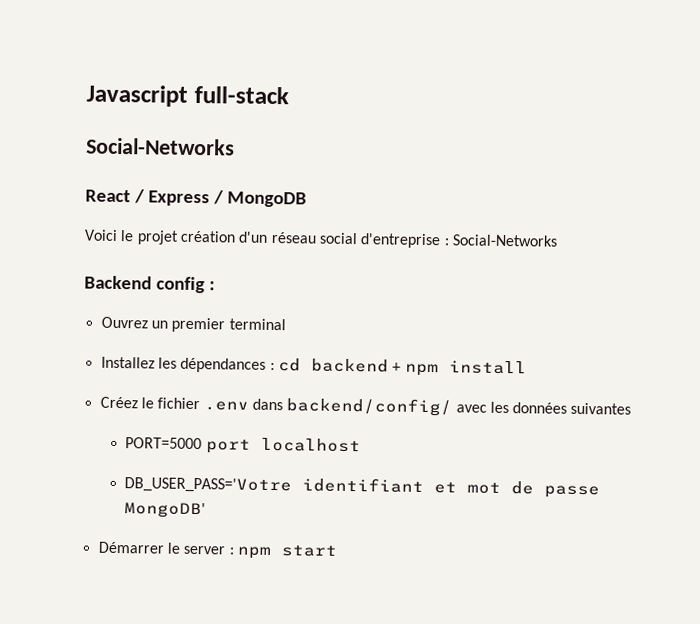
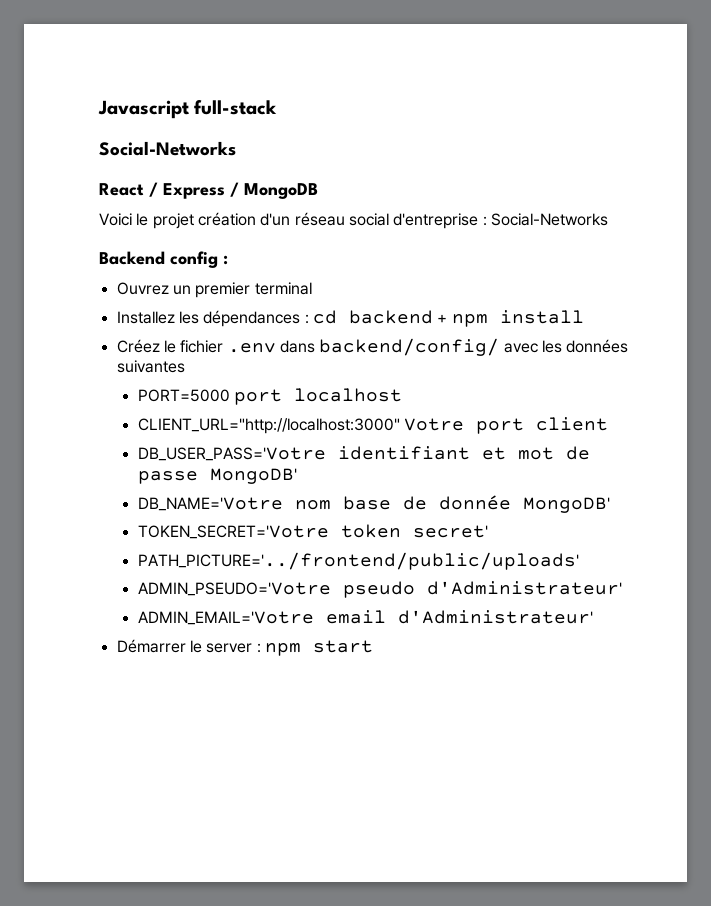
+ CLIENT_URL="http://localhost:3000" Votre port client
+ DB_NAME='Votre nom base de donnée MongoDB'
+ TOKEN_SECRET='Votre token secret'
+ PATH_PICTURE='../frontend/public/uploads'
+ ADMIN_PSEUDO='Votre pseudo d'Administrateur'
+ ADMIN_EMAIL='Votre email d'Administrateur'

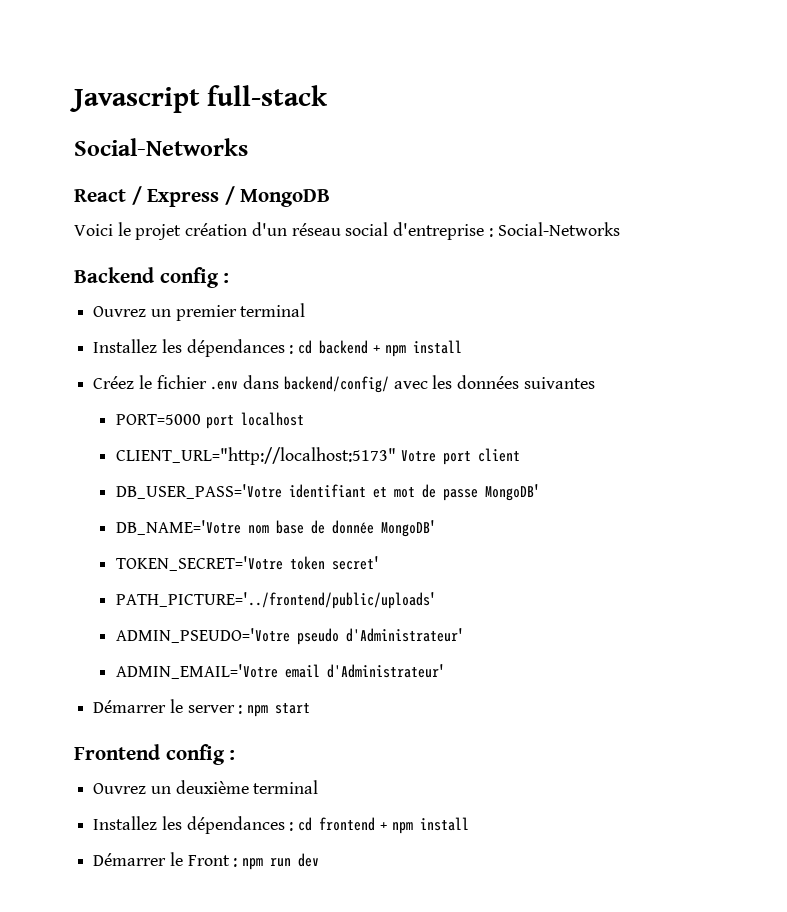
- CLIENT_URL="http://localhost:3000" Votre port client
+ CLIENT_URL="http://localhost:5173" Votre port client
+ Frontend config :
+ Ouvrez un deuxième terminal
+ Installez les dépendances : cd frontend + npm install
+ Démarrer le Front : npm run dev

